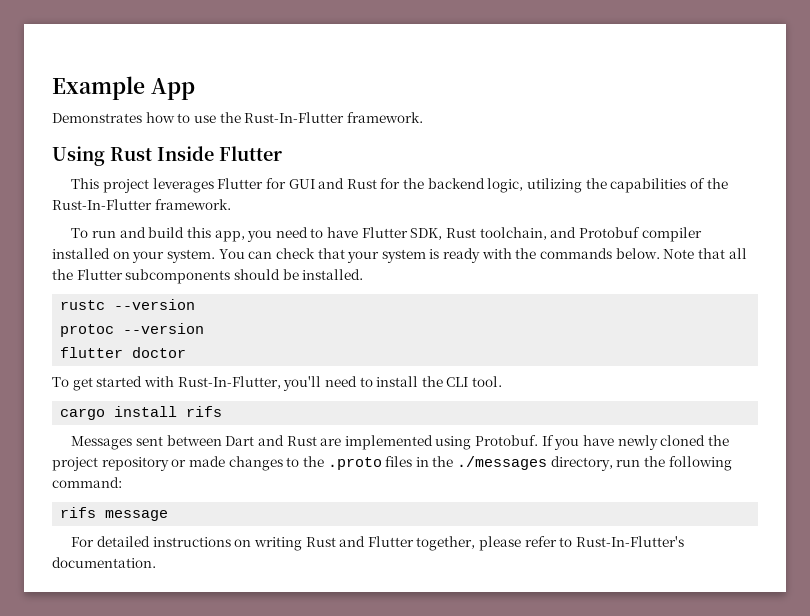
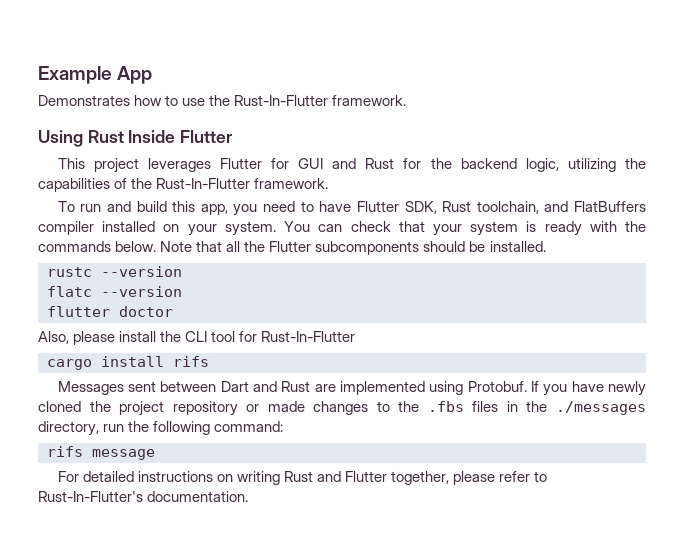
- To run and build this app, you need to have Flutter SDK, Rust toolchain, and Protobuf compiler installed on your system.
+ To run and build this app, you need to have Flutter SDK, Rust toolchain, and FlatBuffers compiler installed on your system.
- protoc --version
+ flatc --version
- To get started with Rust-In-Flutter, you'll need to install the CLI tool.
+ Also, please install the CLI tool for Rust-In-Flutter
- If you have newly cloned the project repository or made changes to the .proto files in the ./messages directory, run the following command:
+ If you have newly cloned the project repository or made changes to the .fbs files in the ./messages directory, run the following command:

